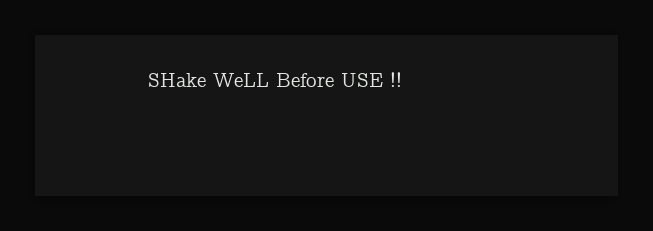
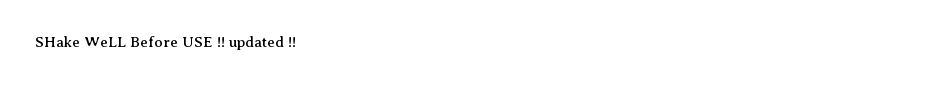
- SHake WeLL Before USE !!
+ SHake WeLL Before USE !! updated !!

